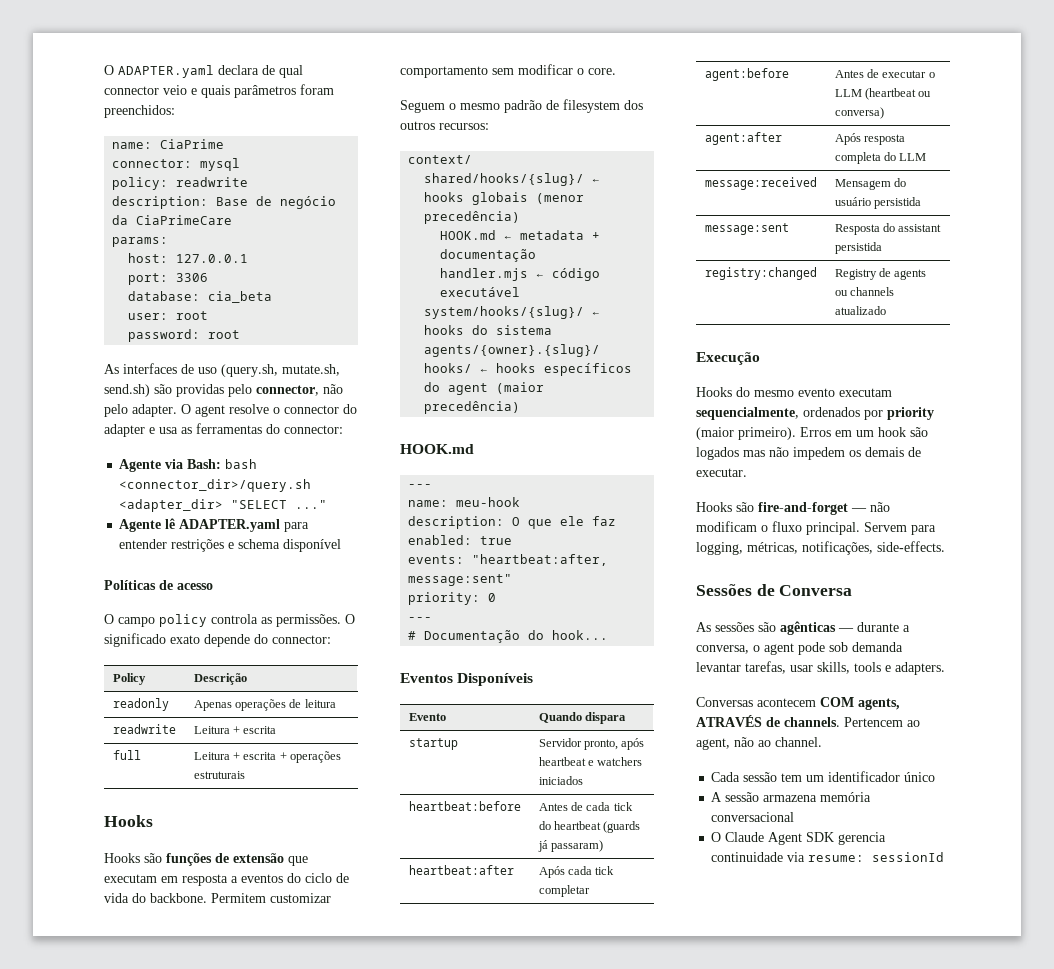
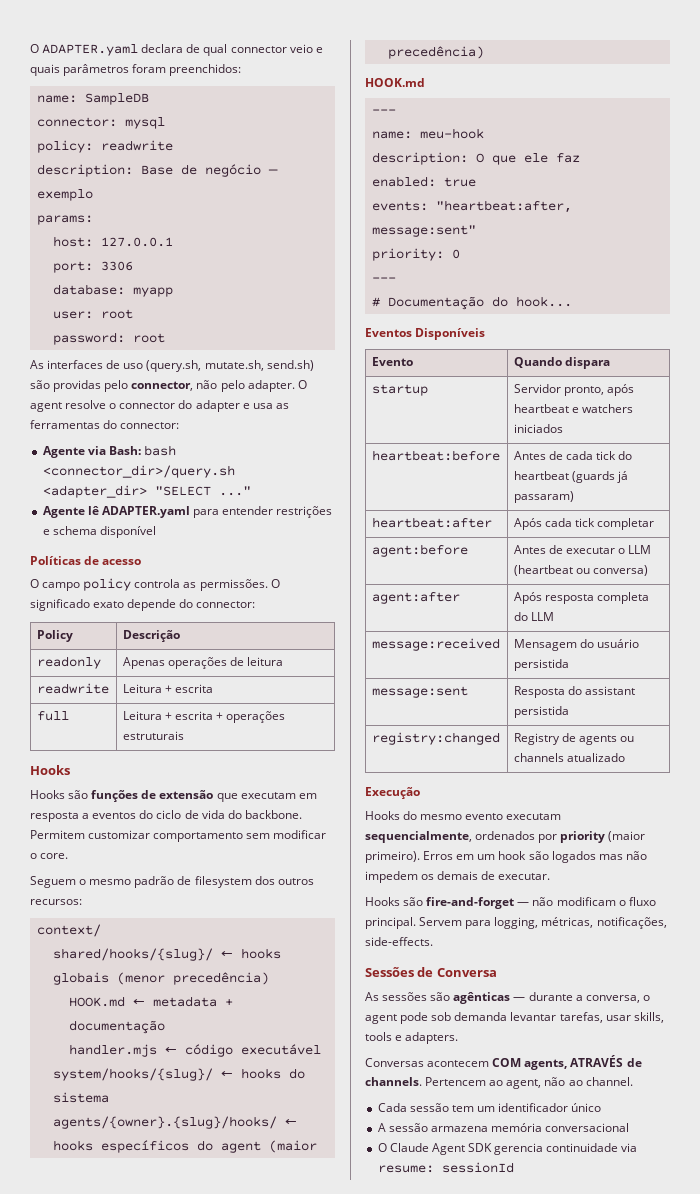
- name: CiaPrime
+ name: SampleDB
- description: Base de negócio da CiaPrimeCare
+ description: Base de negócio — exemplo
- database: cia_beta
+ database: myapp

